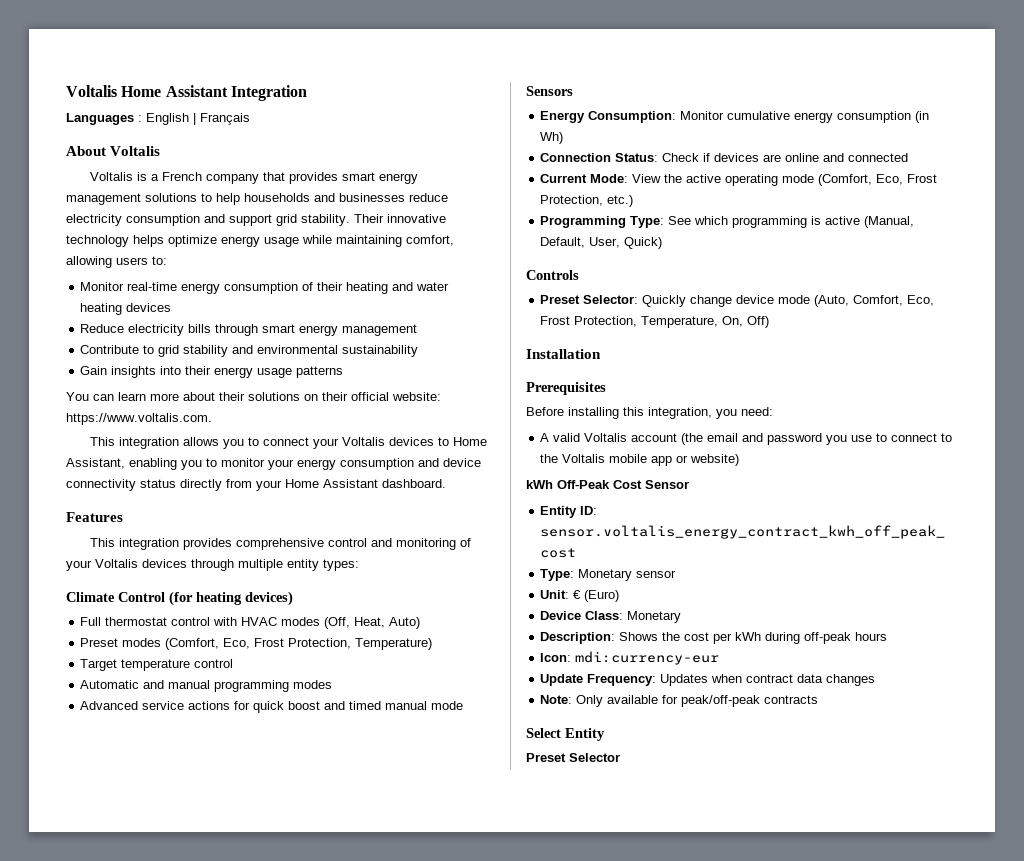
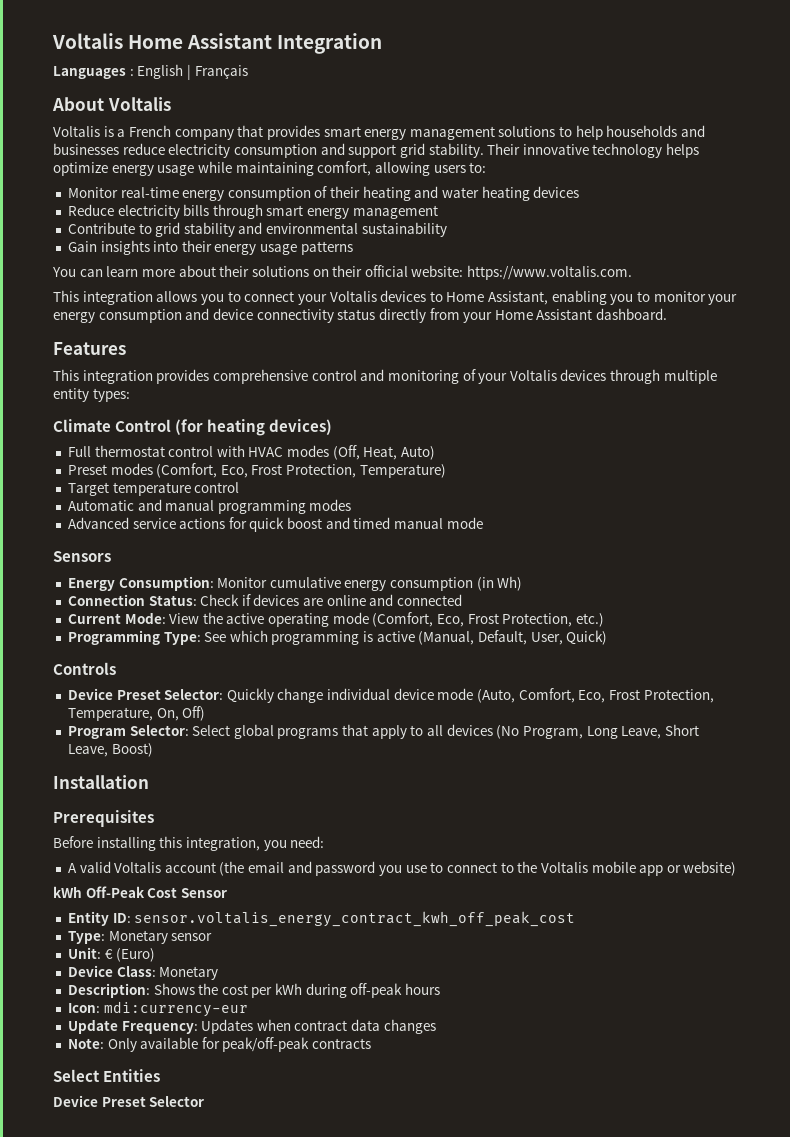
- Preset Selector: Quickly change device mode (Auto, Comfort, Eco, Frost Protection, Temperature, On, Off)
+ Device Preset Selector: Quickly change individual device mode (Auto, Comfort, Eco, Frost Protection, Temperature, On, Off)
+ Program Selector: Select global programs that apply to all devices (No Program, Long Leave, Short Leave, Boost)
- Select Entity
- Preset Selector
+ Select Entities
+ Device Preset Selector

